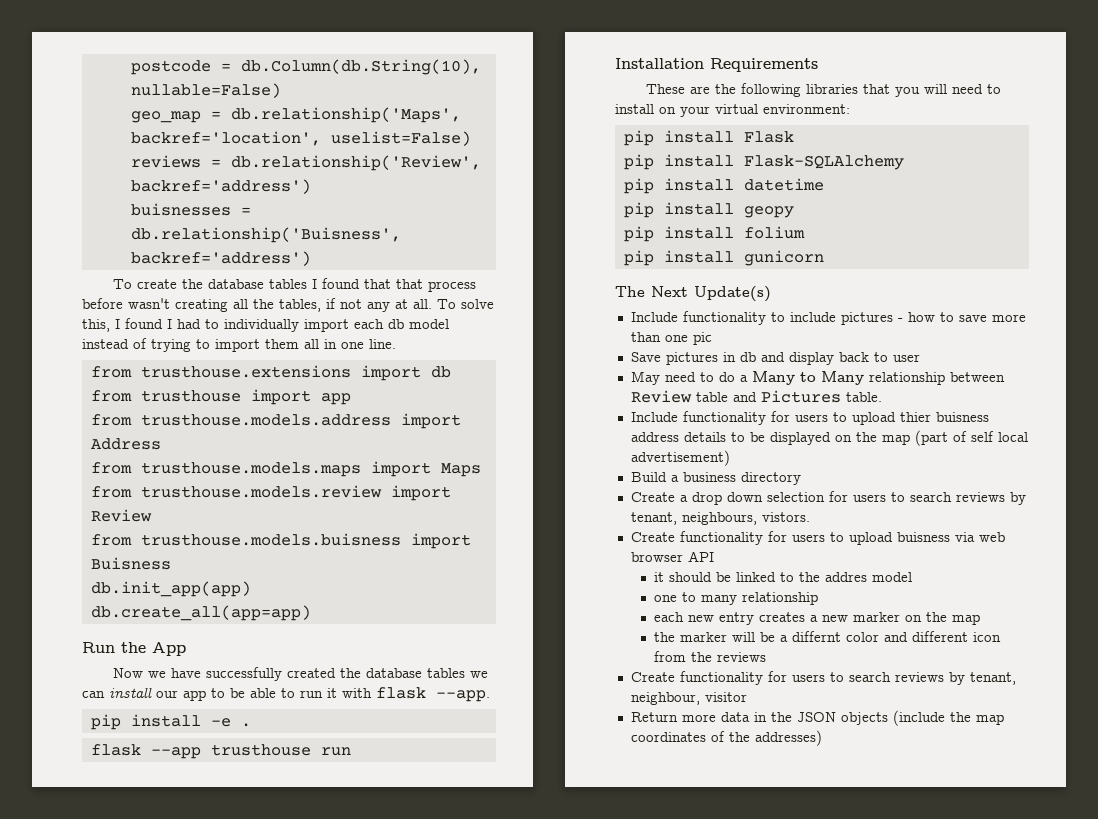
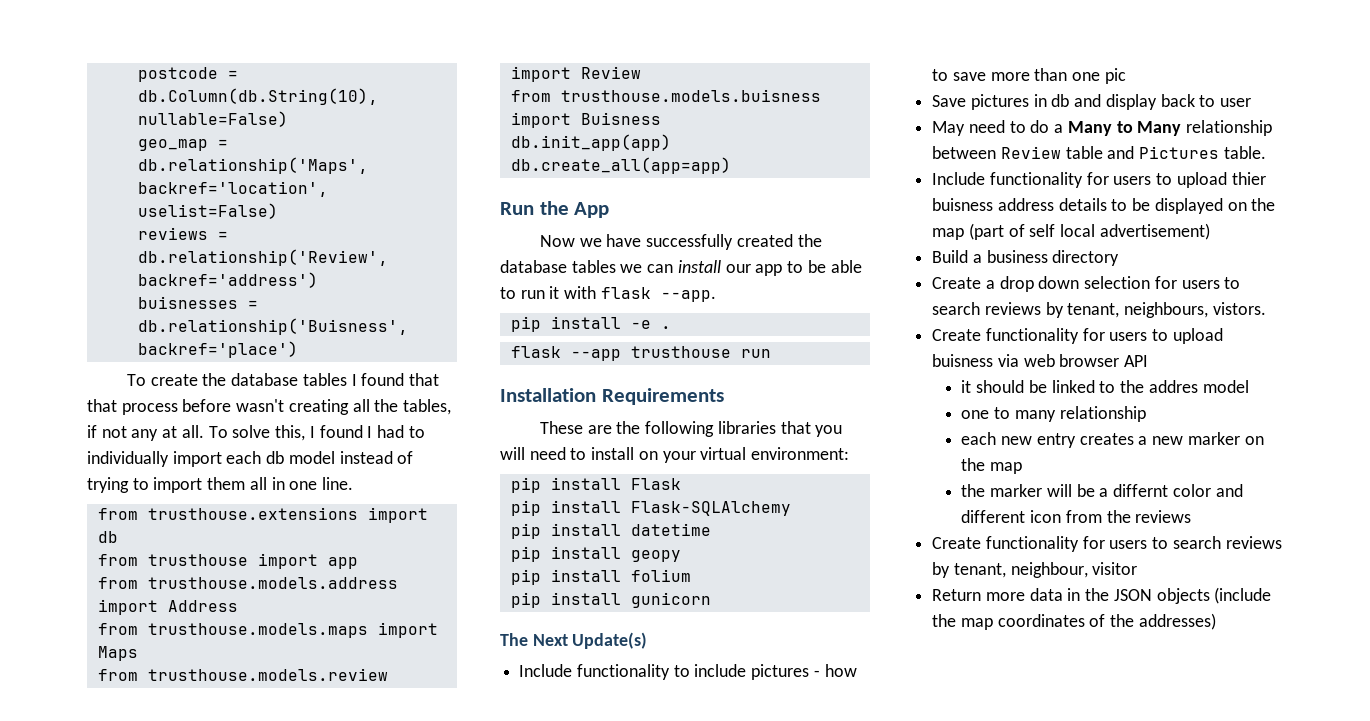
- buisnesses = db.relationship('Buisness', backref='address')
+ buisnesses = db.relationship('Buisness', backref='place')

